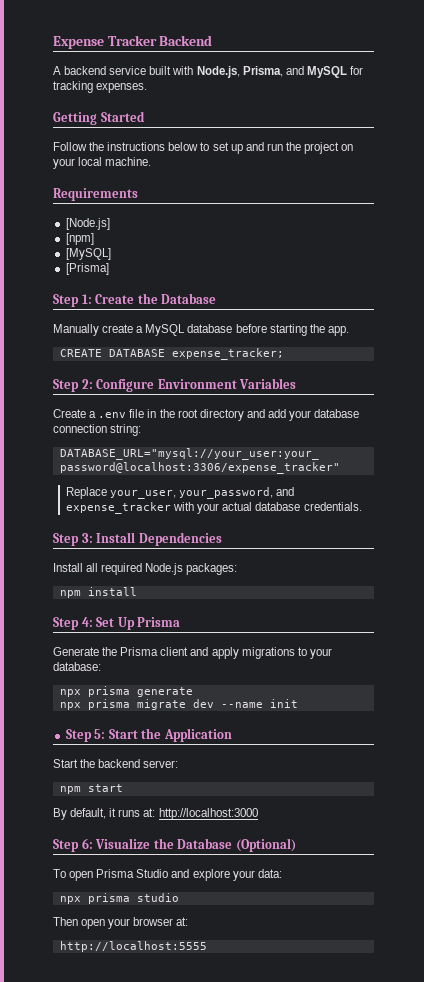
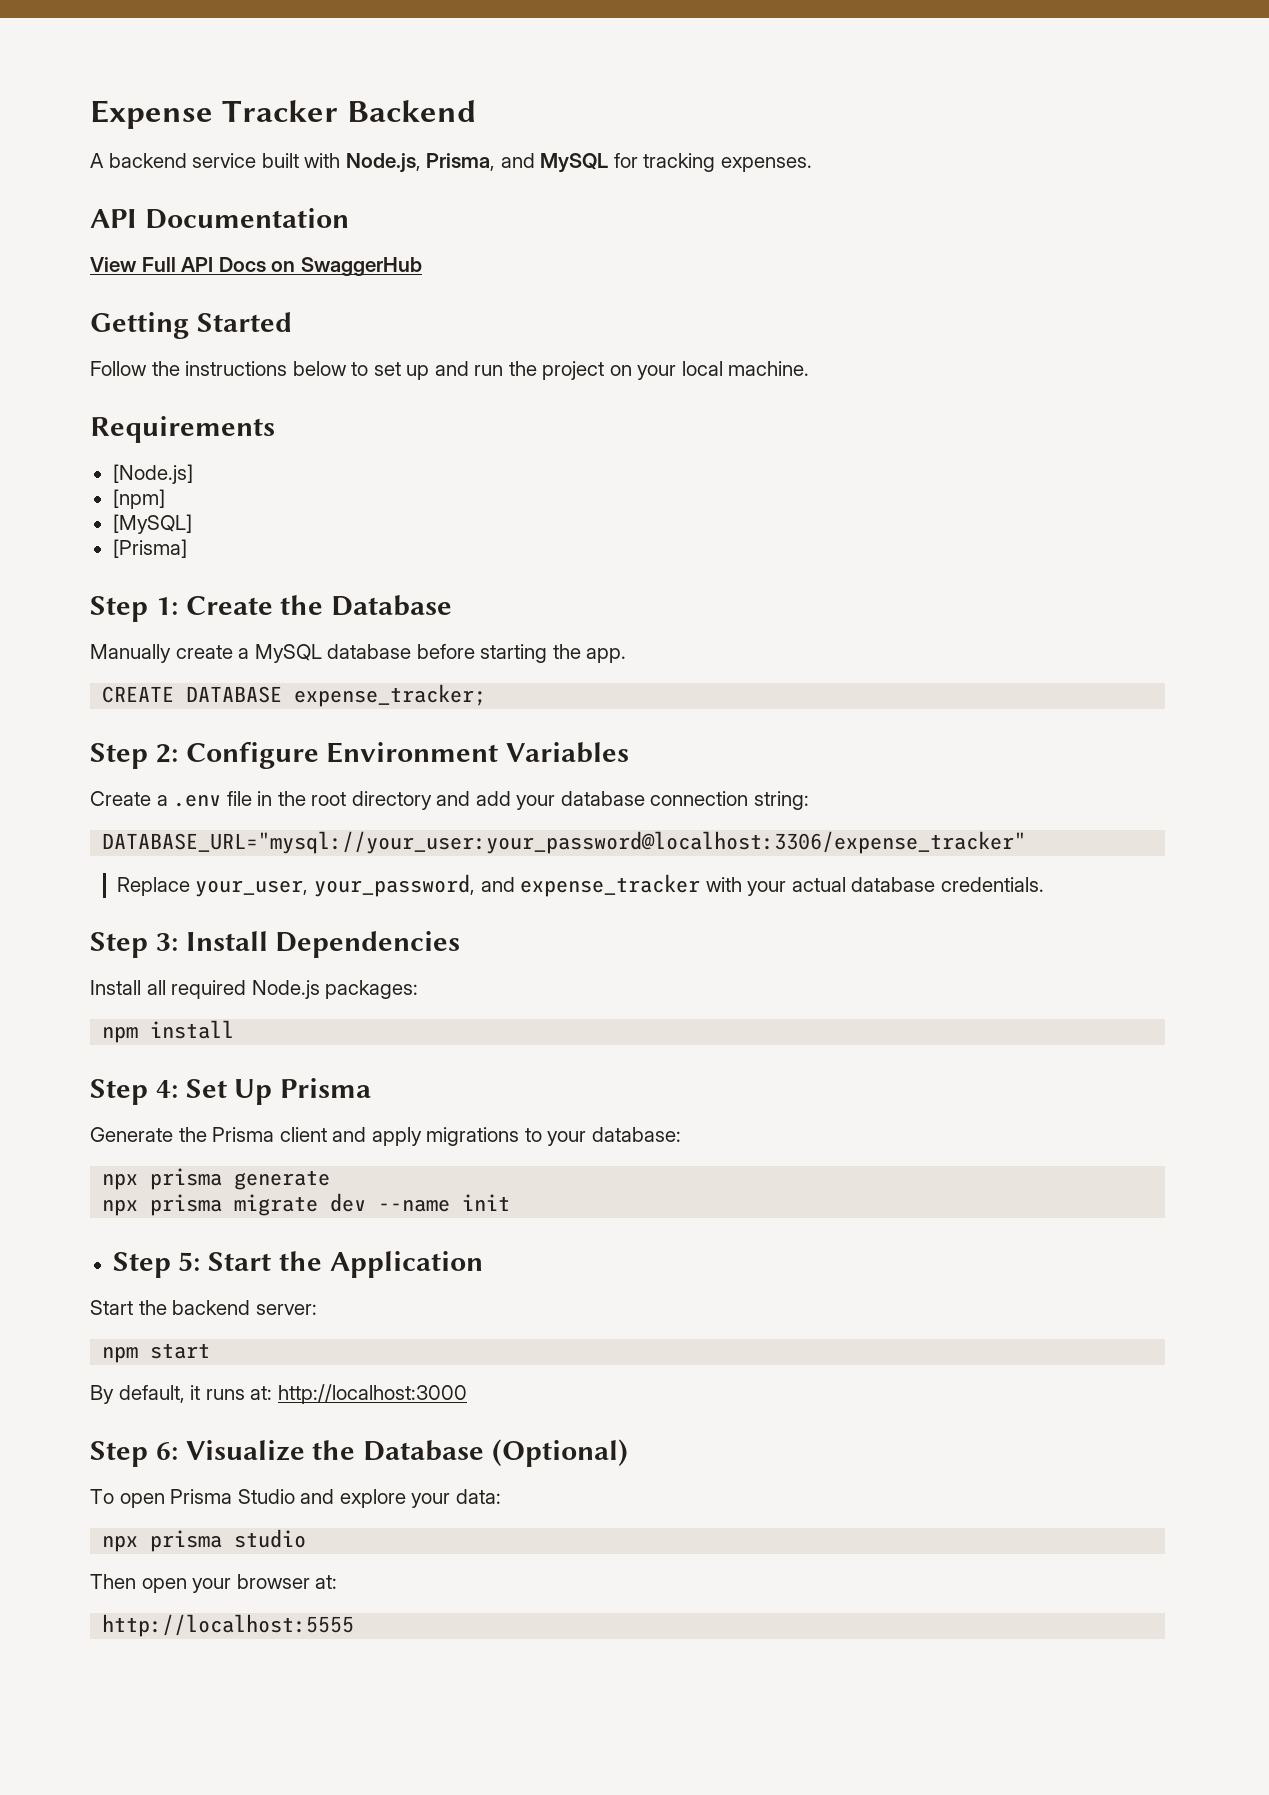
+ API Documentation
+ View Full API Docs on SwaggerHub

